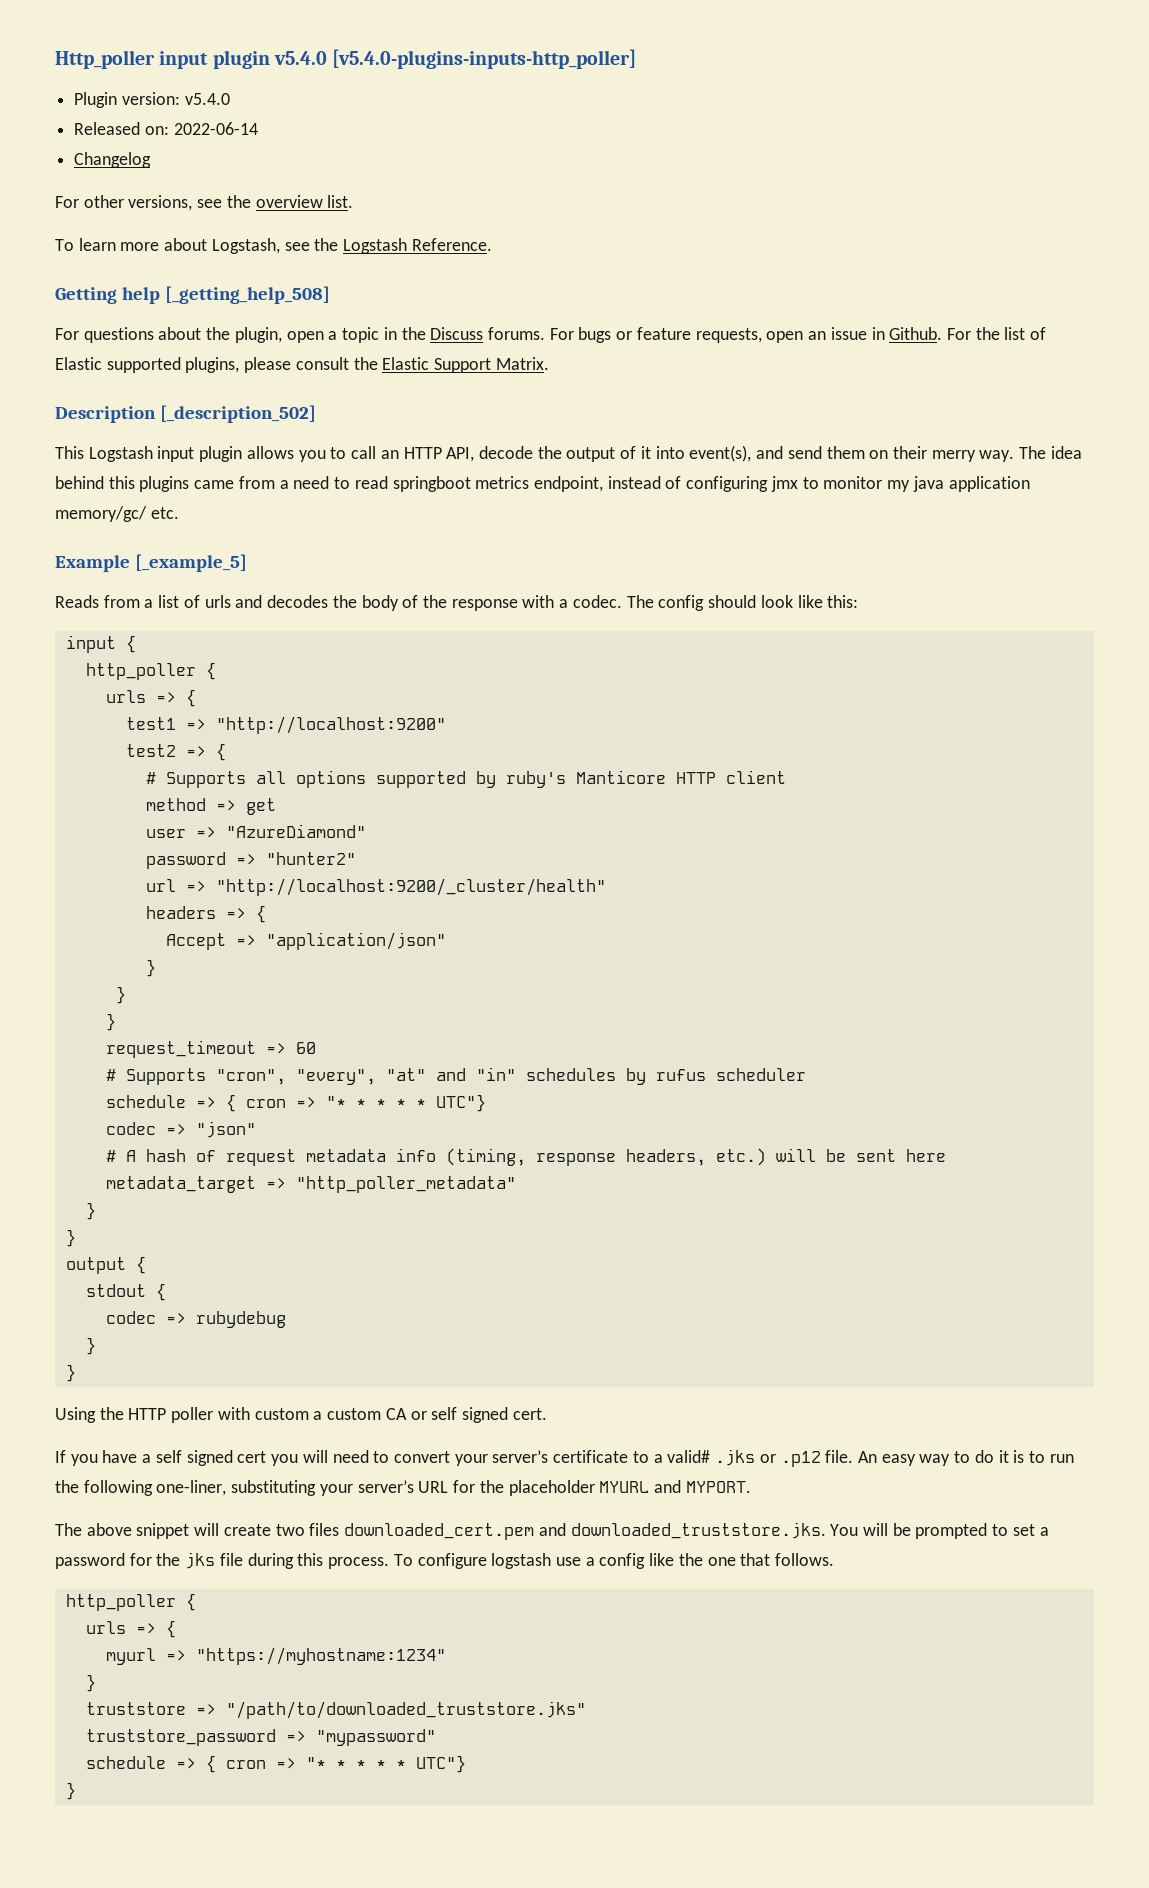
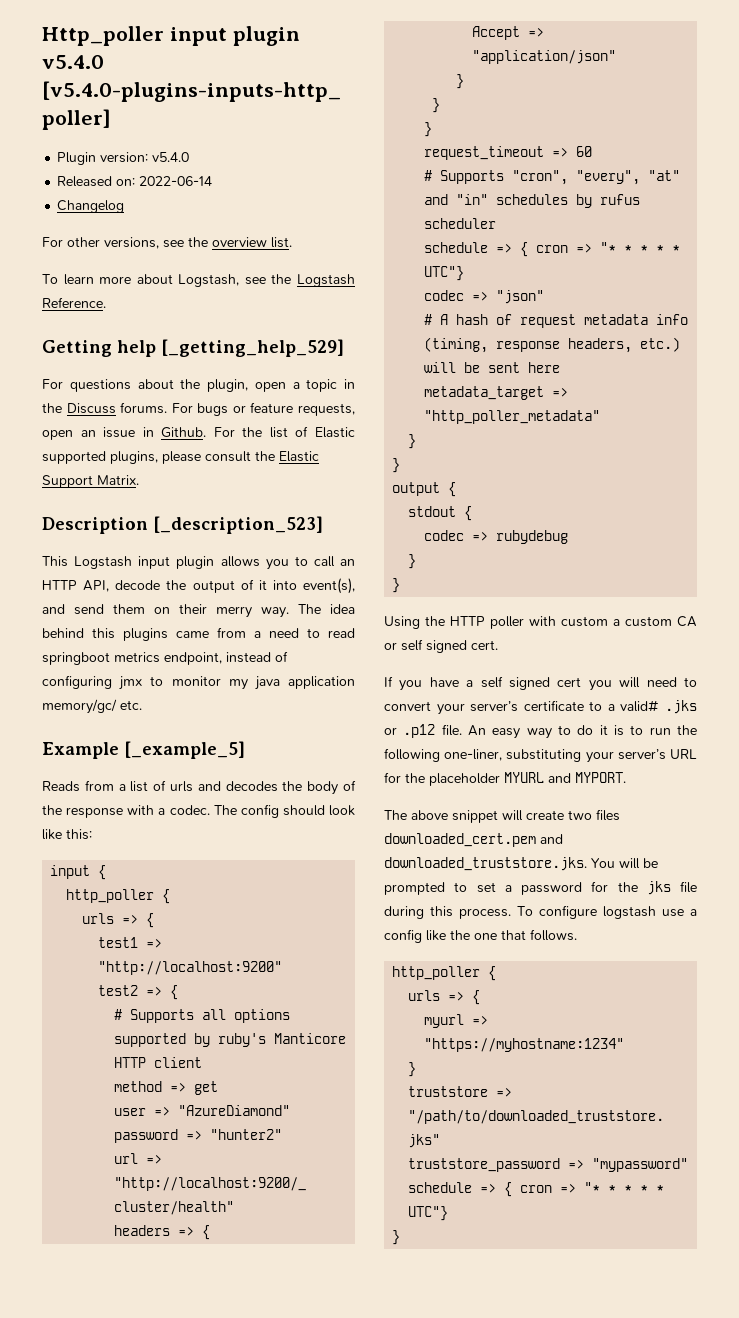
- Getting help [_getting_help_508]
+ Getting help [_getting_help_529]
- Description [_description_502]
+ Description [_description_523]

